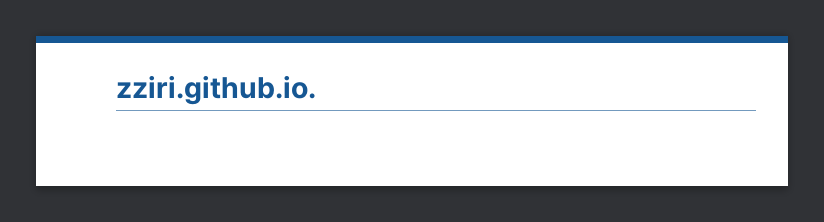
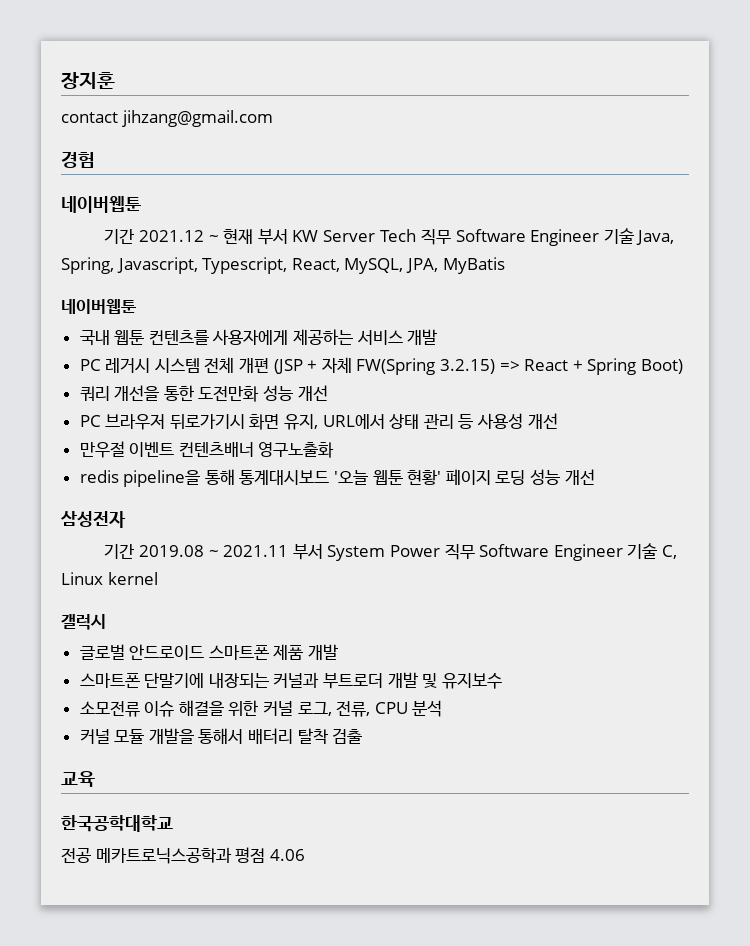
- zziri.github.io.
+ 장지훈
+ contact jihzang@gmail.com
+ 경험
+ 네이버웹툰
+ 기간 2021.12 ~ 현재 부서 KW Server Tech 직무 Software Engineer 기술 Java, Spring, Javascript, Typescript, React, MySQL, JPA, MyBatis
+ 네이버웹툰
+ 국내 웹툰 컨텐츠를 사용자에게 제공하는 서비스 개발
+ PC 레거시 시스템 전체 개편 (JSP + 자체 FW(Spring 3.2.15) => React + Spring Boot)
+ 쿼리 개선을 통한 도전만화 성능 개선
+ PC 브라우저 뒤로가기시 화면 유지, URL에서 상태 관리 등 사용성 개선
+ 만우절 이벤트 컨텐츠배너 영구노출화
+ redis pipeline을 통해 통계대시보드 '오늘 웹툰 현황' 페이지 로딩 성능 개선
+ 삼성전자
+ 기간 2019.08 ~ 2021.11 부서 System Power 직무 Software Engineer 기술 C, Linux kernel
+ 갤럭시
+ 글로벌 안드로이드 스마트폰 제품 개발
+ 스마트폰 단말기에 내장되는 커널과 부트로더 개발 및 유지보수
+ 소모전류 이슈 해결을 위한 커널 로그, 전류, CPU 분석
+ 커널 모듈 개발을 통해서 배터리 탈착 검출
+ 교육
+ 한국공학대학교
+ 전공 메카트로닉스공학과 평점 4.06

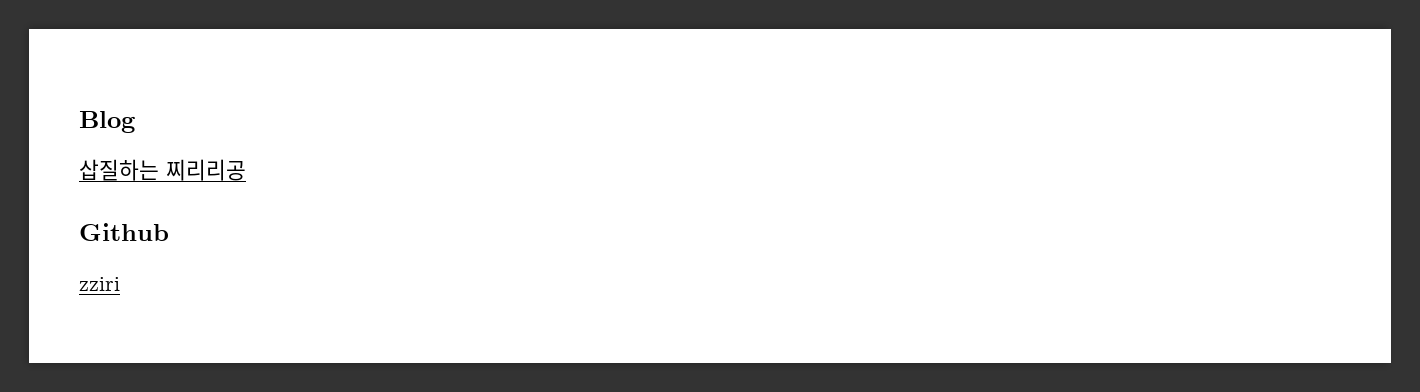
- 장지훈
- contact jihzang@gmail.com
- 경험
- 네이버웹툰
- 기간 2021.12 ~ 현재 부서 KW Server Tech 직무 Software Engineer 기술 Java, Spring, Javascript, Typescript, React, MySQL, JPA, MyBatis
- 네이버웹툰
- 국내 웹툰 컨텐츠를 사용자에게 제공하는 서비스 개발
- PC 레거시 시스템 전체 개편 (JSP + 자체 FW(Spring 3.2.15) => React + Spring Boot)
- 쿼리 개선을 통한 도전만화 성능 개선
- PC 브라우저 뒤로가기시 화면 유지, URL에서 상태 관리 등 사용성 개선
- 만우절 이벤트 컨텐츠배너 영구노출화
- redis pipeline을 통해 통계대시보드 '오늘 웹툰 현황' 페이지 로딩 성능 개선
- 삼성전자
- 기간 2019.08 ~ 2021.11 부서 System Power 직무 Software Engineer 기술 C, Linux kernel
- 갤럭시
- 글로벌 안드로이드 스마트폰 제품 개발
- 스마트폰 단말기에 내장되는 커널과 부트로더 개발 및 유지보수
- 소모전류 이슈 해결을 위한 커널 로그, 전류, CPU 분석
- 커널 모듈 개발을 통해서 배터리 탈착 검출
- 교육
- 한국공학대학교
- 전공 메카트로닉스공학과 평점 4.06
+ Blog
+ 삽질하는 찌리리공
+ Github
+ zziri

